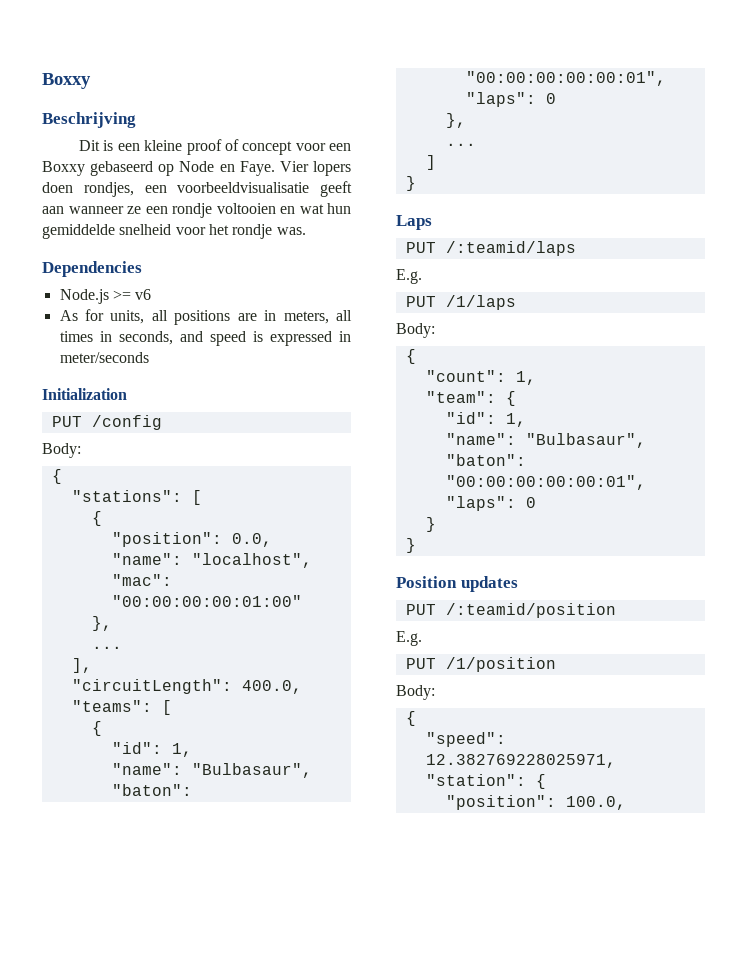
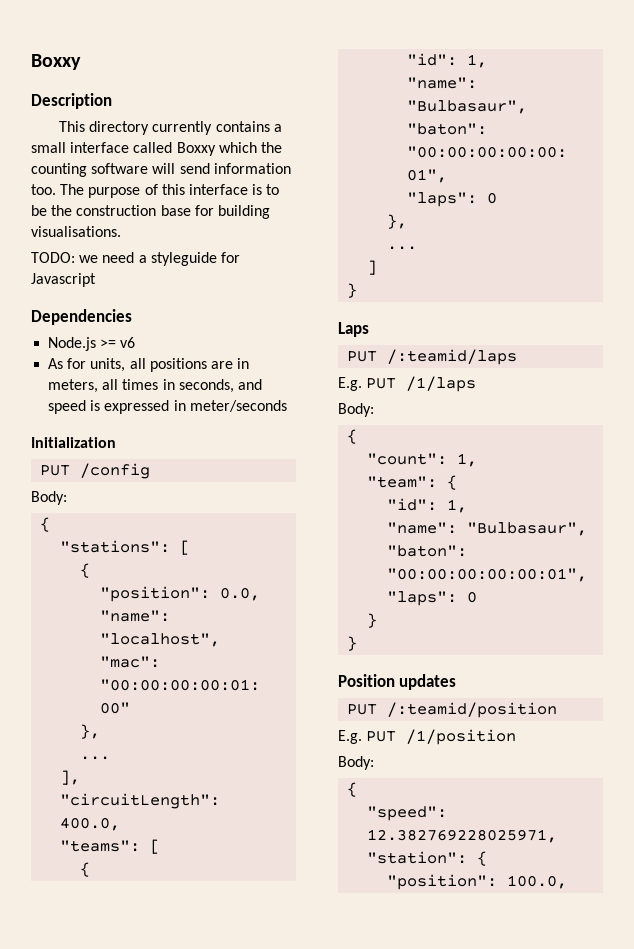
- Beschrijving
- Dit is een kleine proof of concept voor een Boxxy gebaseerd op Node en Faye. Vier lopers doen rondjes, een voorbeeldvisualisatie geeft aan wanneer ze een rondje voltooien en wat hun gemiddelde snelheid voor het rondje was.
+ Description
+ This directory currently contains a small interface called Boxxy which the counting software will send information too. The purpose of this interface is to be the construction base for building visualisations.
+ TODO: we need a styleguide for Javascript
  PUT /:teamid/laps
- E.g.
- PUT /1/laps
+ E.g. PUT /1/laps
  PUT /:teamid/position
- E.g.
- PUT /1/position
+ E.g. PUT /1/position

